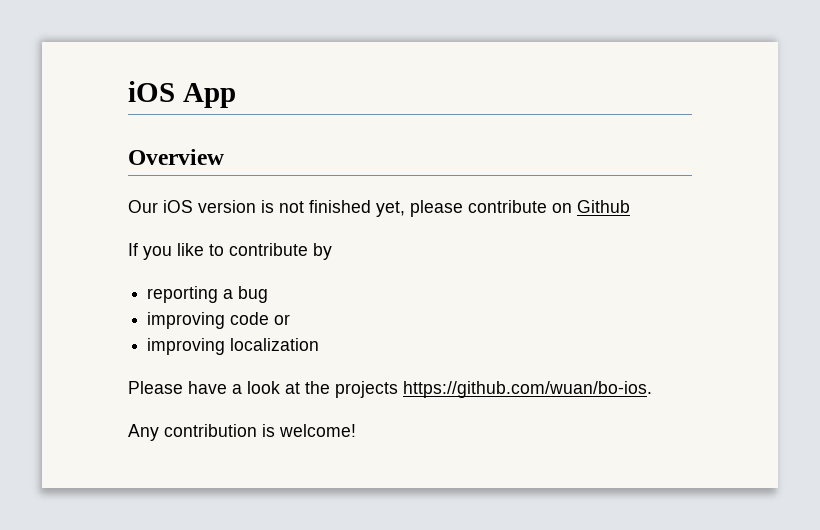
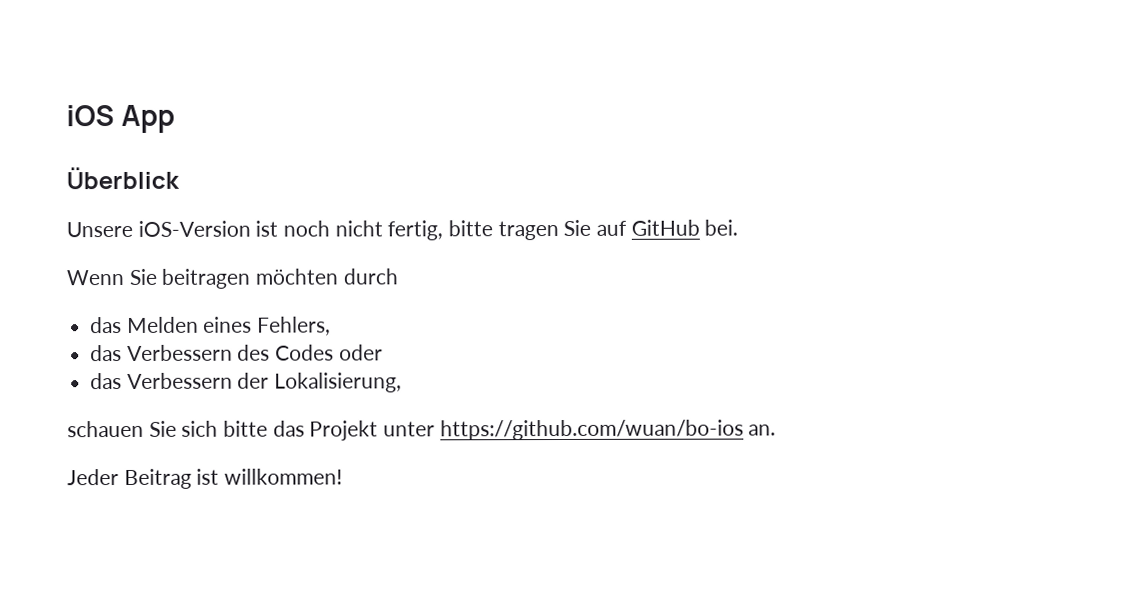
- Overview
- Our iOS version is not finished yet, please contribute on Github
- If you like to contribute by
- reporting a bug
- improving code or
- improving localization
- Please have a look at the projects https://github.com/wuan/bo-ios.
- Any contribution is welcome!
+ Überblick
+ Unsere iOS-Version ist noch nicht fertig, bitte tragen Sie auf GitHub bei.
+ Wenn Sie beitragen möchten durch
+ das Melden eines Fehlers,
+ das Verbessern des Codes oder
+ das Verbessern der Lokalisierung,
+ schauen Sie sich bitte das Projekt unter https://github.com/wuan/bo-ios an.
+ Jeder Beitrag ist willkommen!

